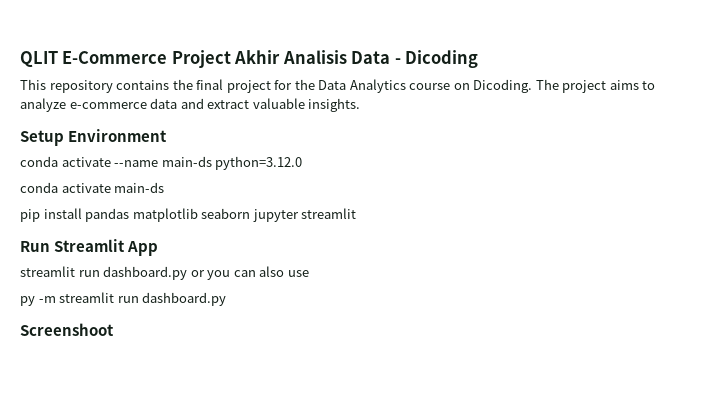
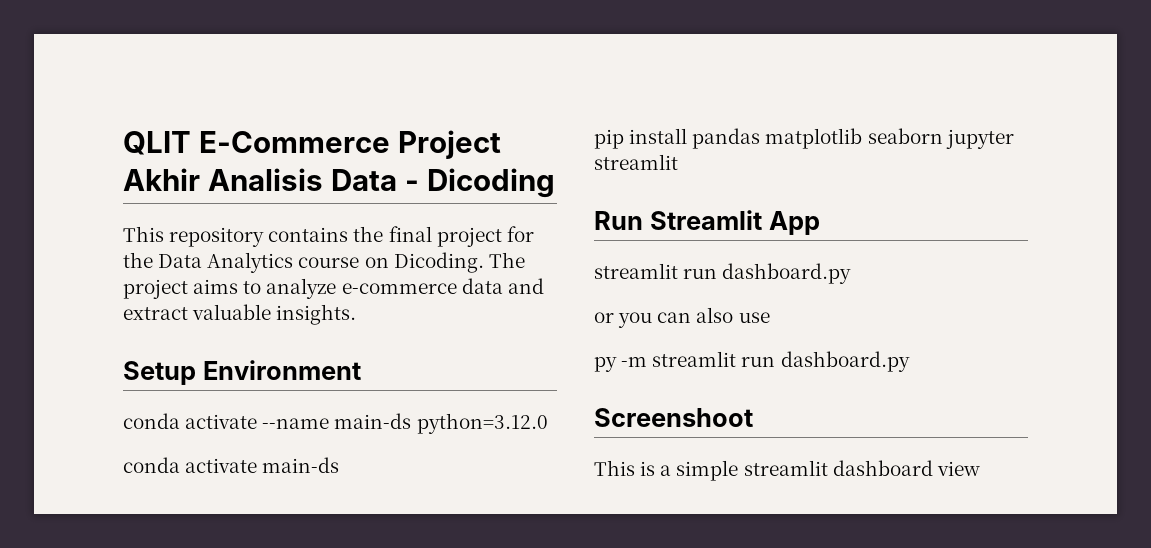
  Run Streamlit App
- streamlit run dashboard.py or you can also use
+ streamlit run dashboard.py
+ or you can also use
+ This is a simple streamlit dashboard view

